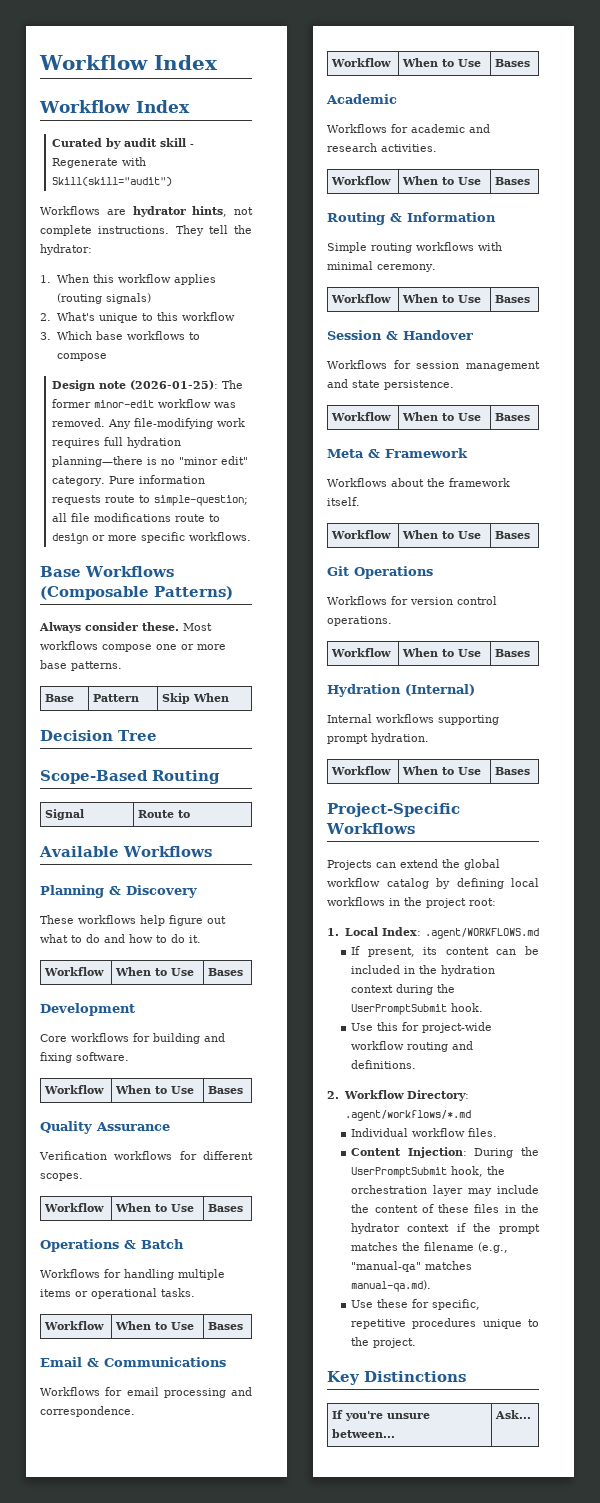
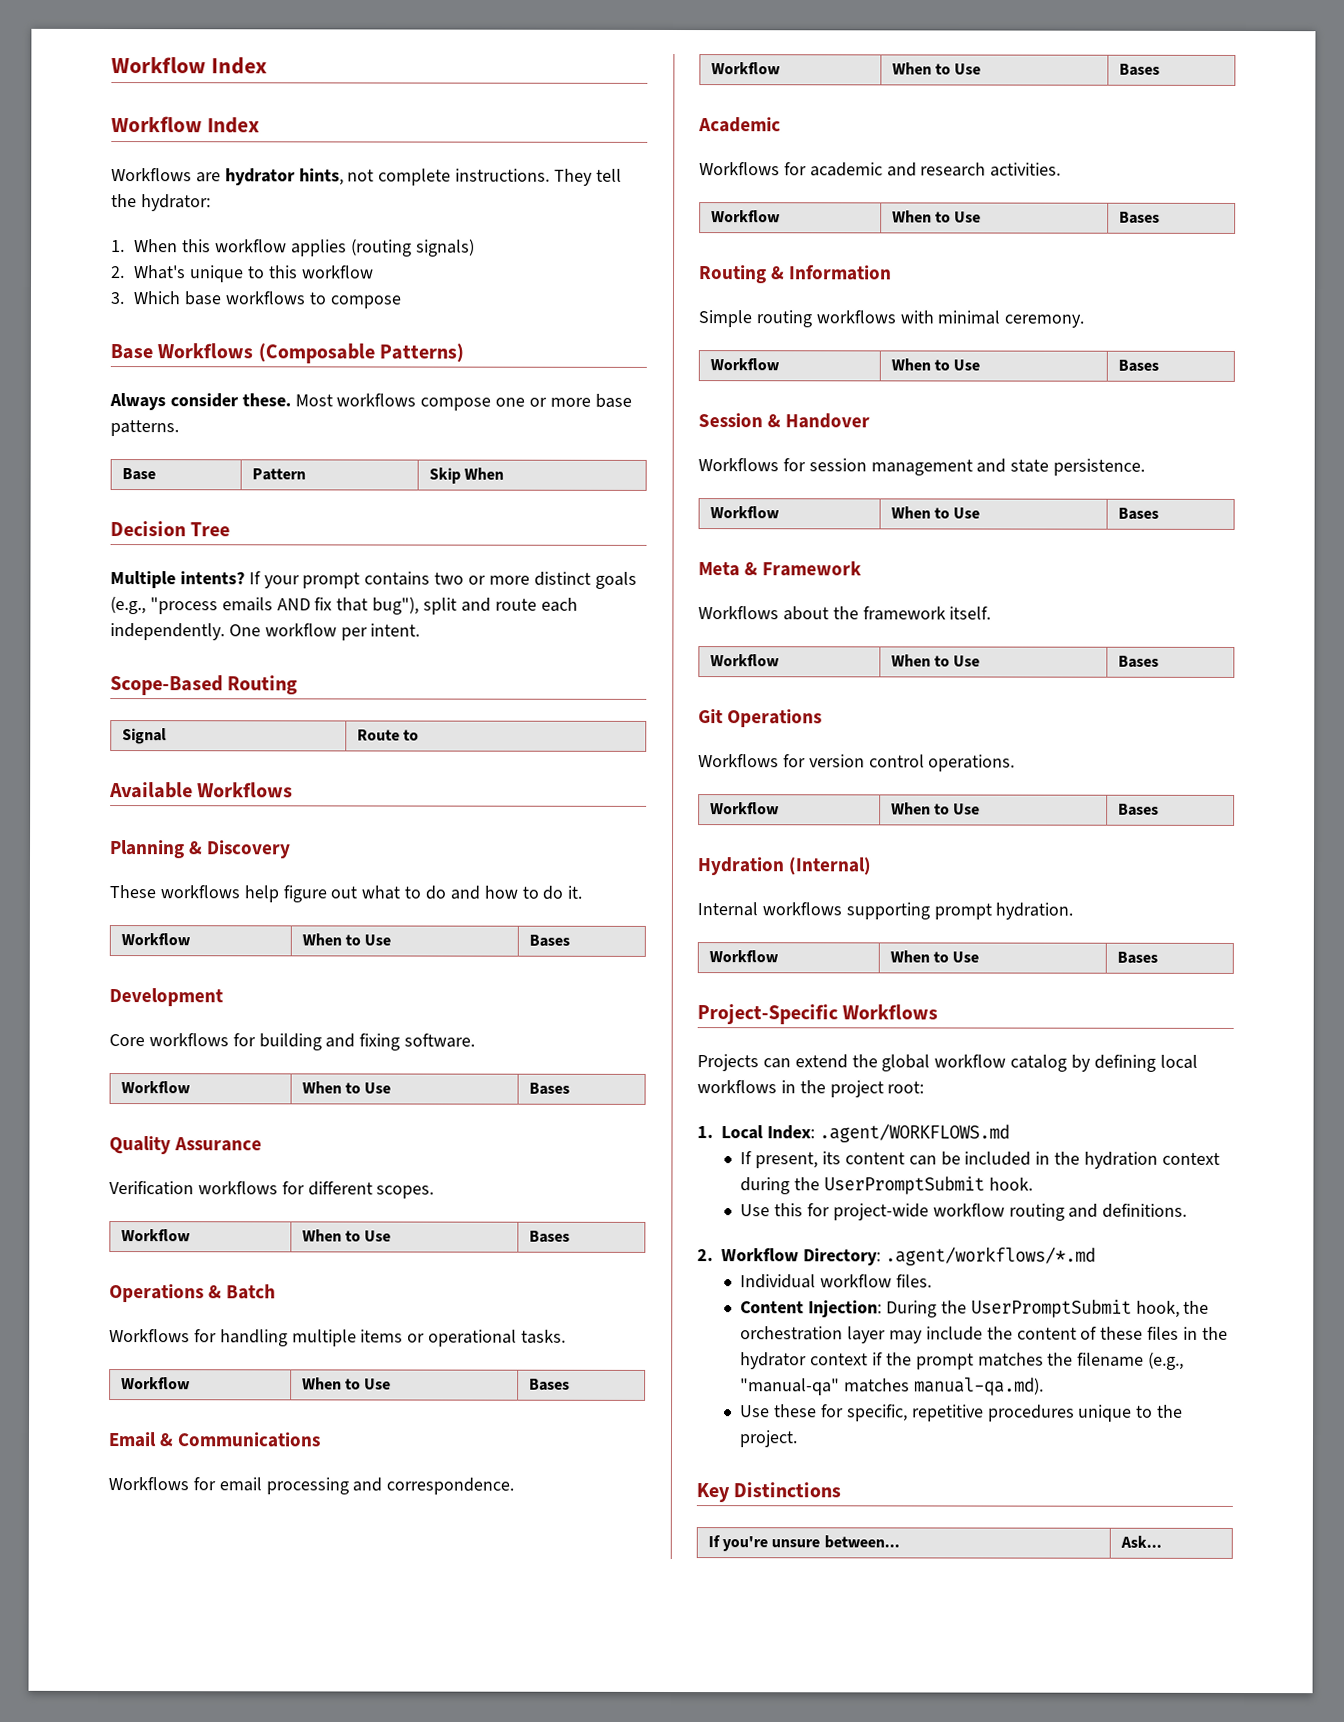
- Curated by audit skill - Regenerate with Skill(skill="audit")
- Design note (2026-01-25): The former minor-edit workflow was removed. Any file-modifying work requires full hydration planning—there is no "minor edit" category. Pure information requests route to simple-question; all file modifications route to design or more specific workflows.
+ Multiple intents? If your prompt contains two or more distinct goals (e.g., "process emails AND fix that bug"), split and route each independently. One workflow per intent.

